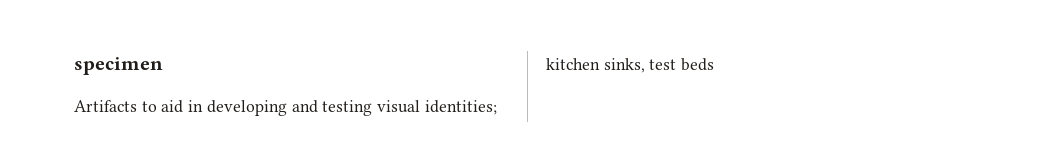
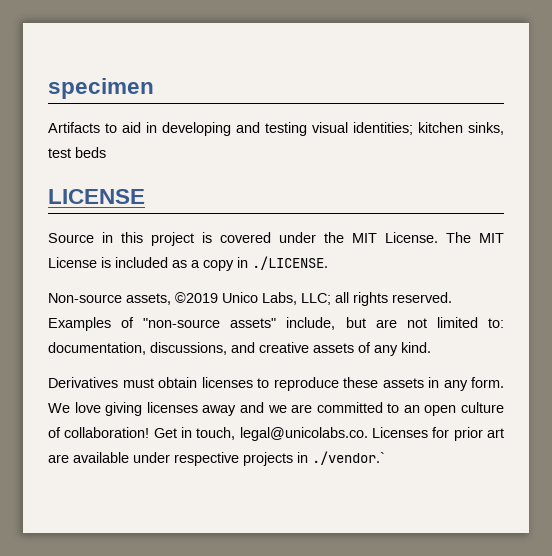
+ LICENSE
+ Source in this project is covered under the MIT License. The MIT License is included as a copy in ./LICENSE.
+ Non-source assets, ©2019 Unico Labs, LLC; all rights reserved. Examples of "non-source assets" include, but are not limited to: documentation, discussions, and creative assets of any kind.
+ Derivatives must obtain licenses to reproduce these assets in any form. We love giving licenses away and we are committed to an open culture of collaboration! Get in touch, legal@unicolabs.co. Licenses for prior art are available under respective projects in ./vendor.`

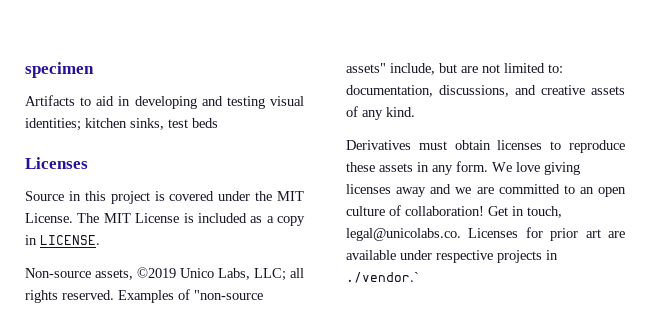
  Artifacts to aid in developing and testing visual identities; kitchen sinks, test beds
- LICENSE
+ Licenses
- The MIT License is included as a copy in ./LICENSE.
+ The MIT License is included as a copy in LICENSE.

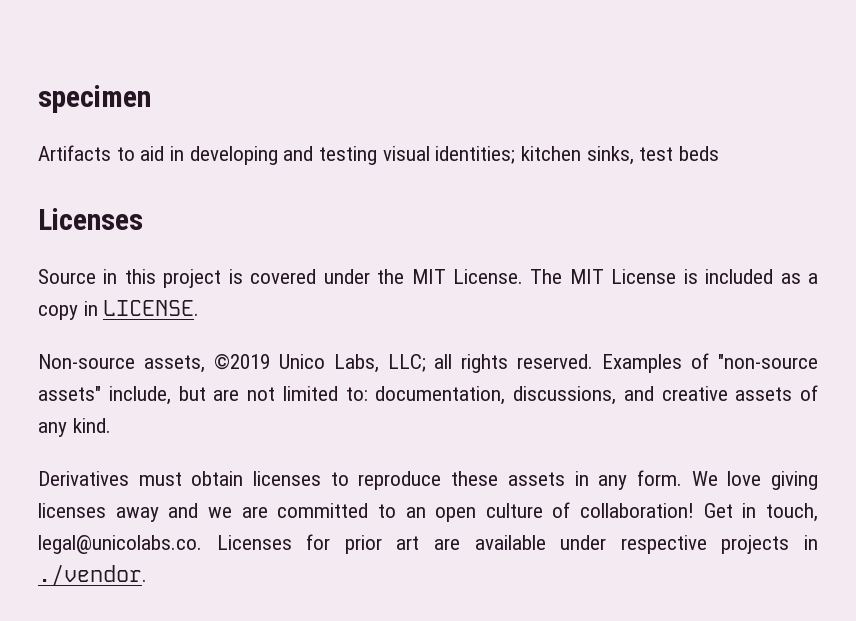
- Get in touch, legal@unicolabs.co. Licenses for prior art are available under respective projects in ./vendor.`
+ Get in touch, legal@unicolabs.co. Licenses for prior art are available under respective projects in ./vendor.

